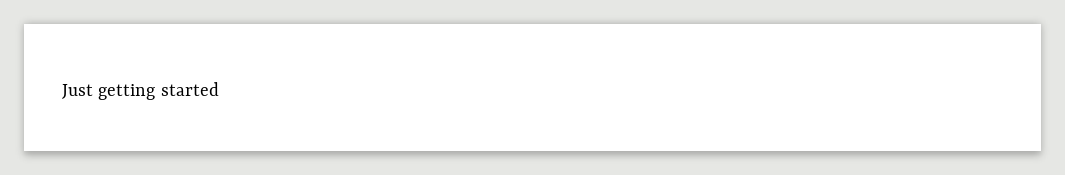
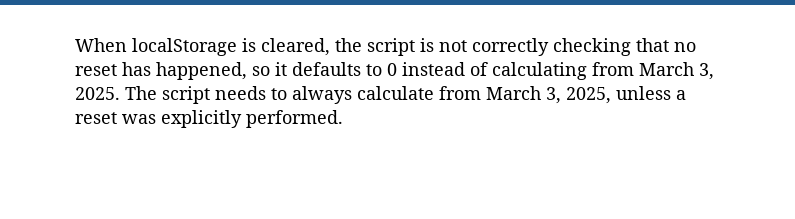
- Just getting started
+ When localStorage is cleared, the script is not correctly checking that no reset has happened, so it defaults to 0 instead of calculating from March 3, 2025. The script needs to always calculate from March 3, 2025, unless a reset was explicitly performed.

